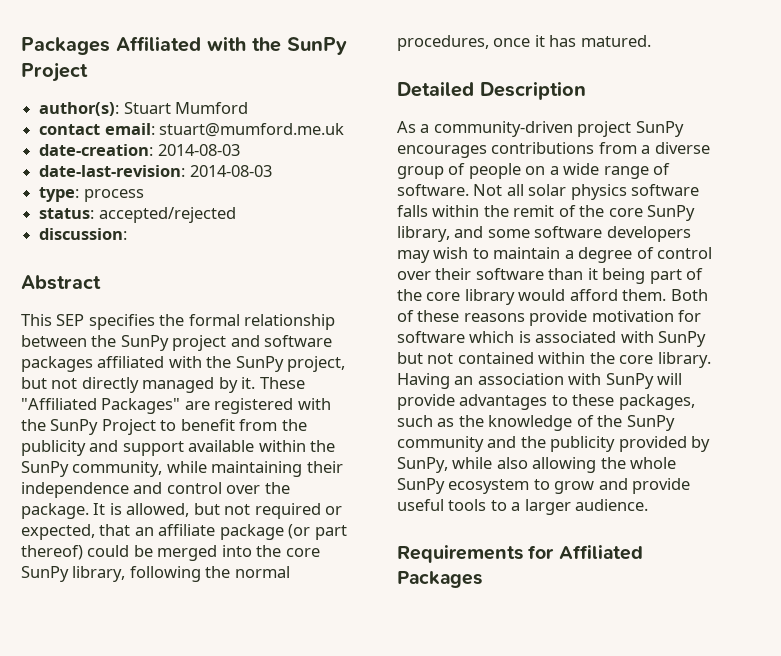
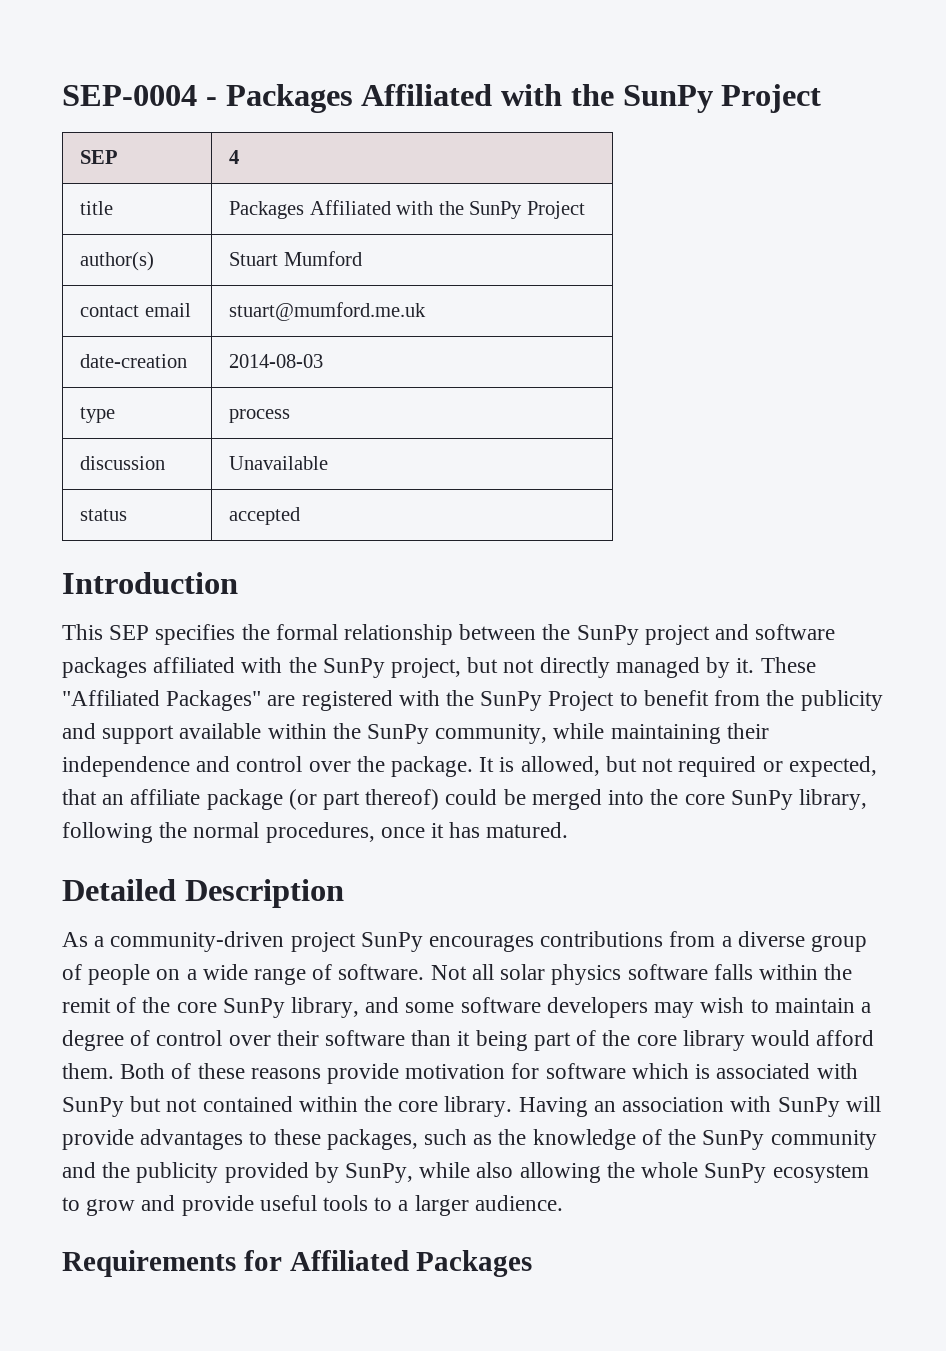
- Packages Affiliated with the SunPy Project
- author(s): Stuart Mumford
- contact email: stuart@mumford.me.uk
- date-creation: 2014-08-03
- date-last-revision: 2014-08-03
- type: process
- status: accepted/rejected
- discussion:
- Abstract
+ SEP-0004 - Packages Affiliated with the SunPy Project
+ SEP | 4
+ title | Packages Affiliated with the SunPy Project
+ author(s) | Stuart Mumford
+ contact email | stuart@mumford.me.uk
+ date-creation | 2014-08-03
+ type | process
+ discussion | Unavailable
+ status | accepted
+ Introduction

